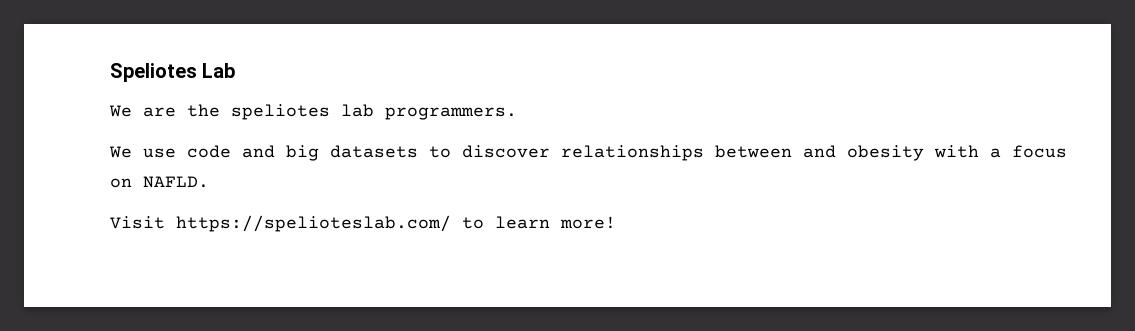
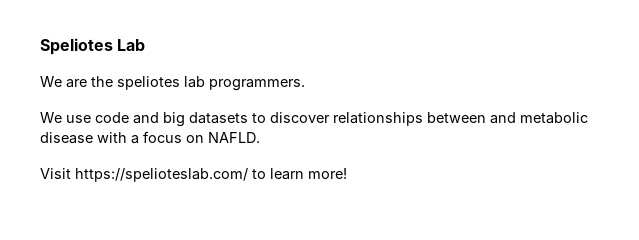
- We use code and big datasets to discover relationships between and obesity with a focus on NAFLD.
+ We use code and big datasets to discover relationships between and metabolic disease with a focus on NAFLD.

